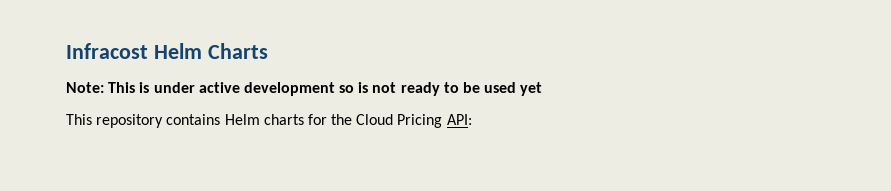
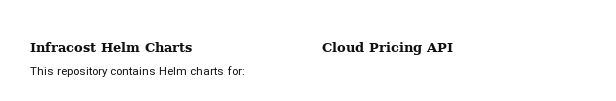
- Note: This is under active development so is not ready to be used yet
- This repository contains Helm charts for the Cloud Pricing API:
+ This repository contains Helm charts for:
+ Cloud Pricing API

